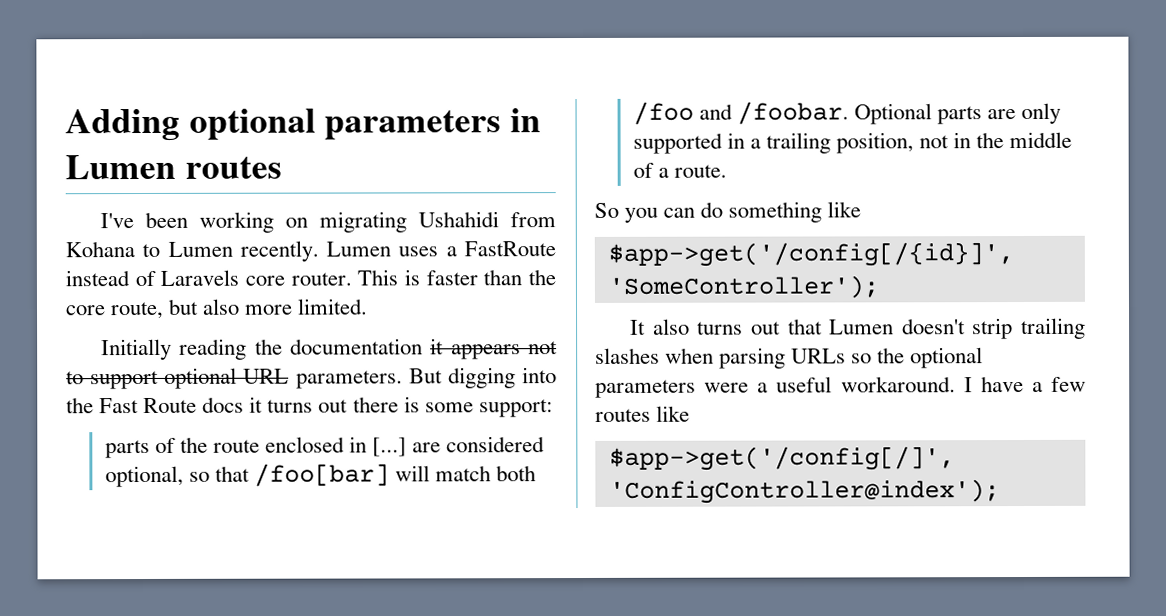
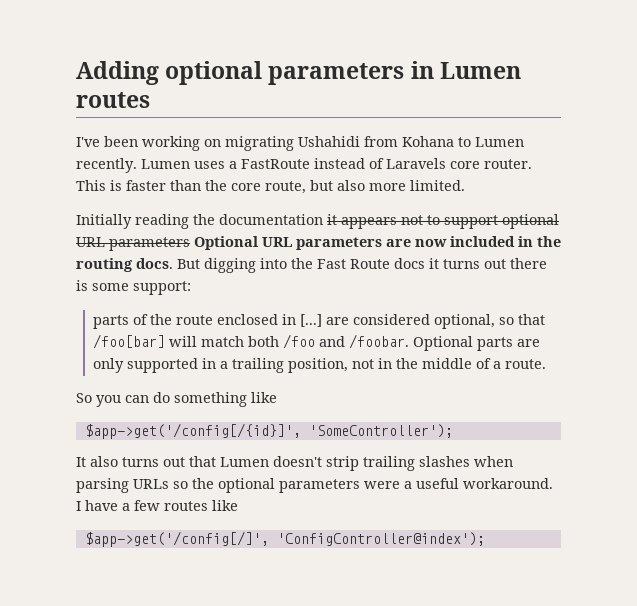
- Initially reading the documentation it appears not to support optional URL parameters.
+ Initially reading the documentation it appears not to support optional URL parameters Optional URL parameters are now included in the routing docs.

